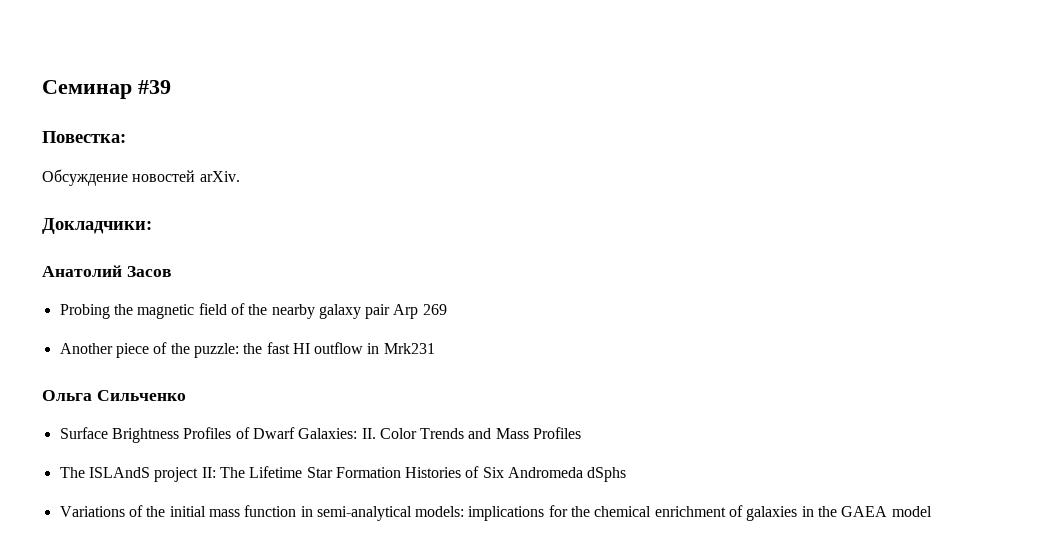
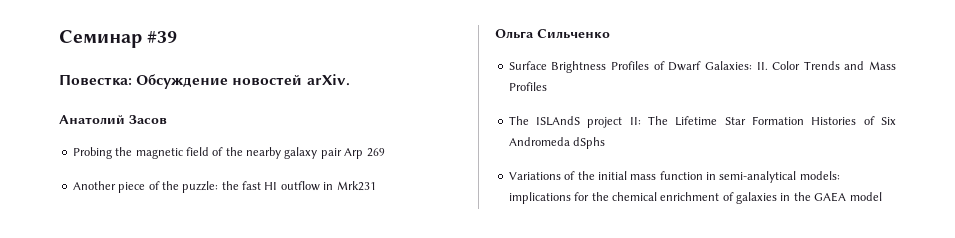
- Повестка:
- Обсуждение новостей arXiv.
+ Повестка: Обсуждение новостей arXiv.
- Докладчики:

